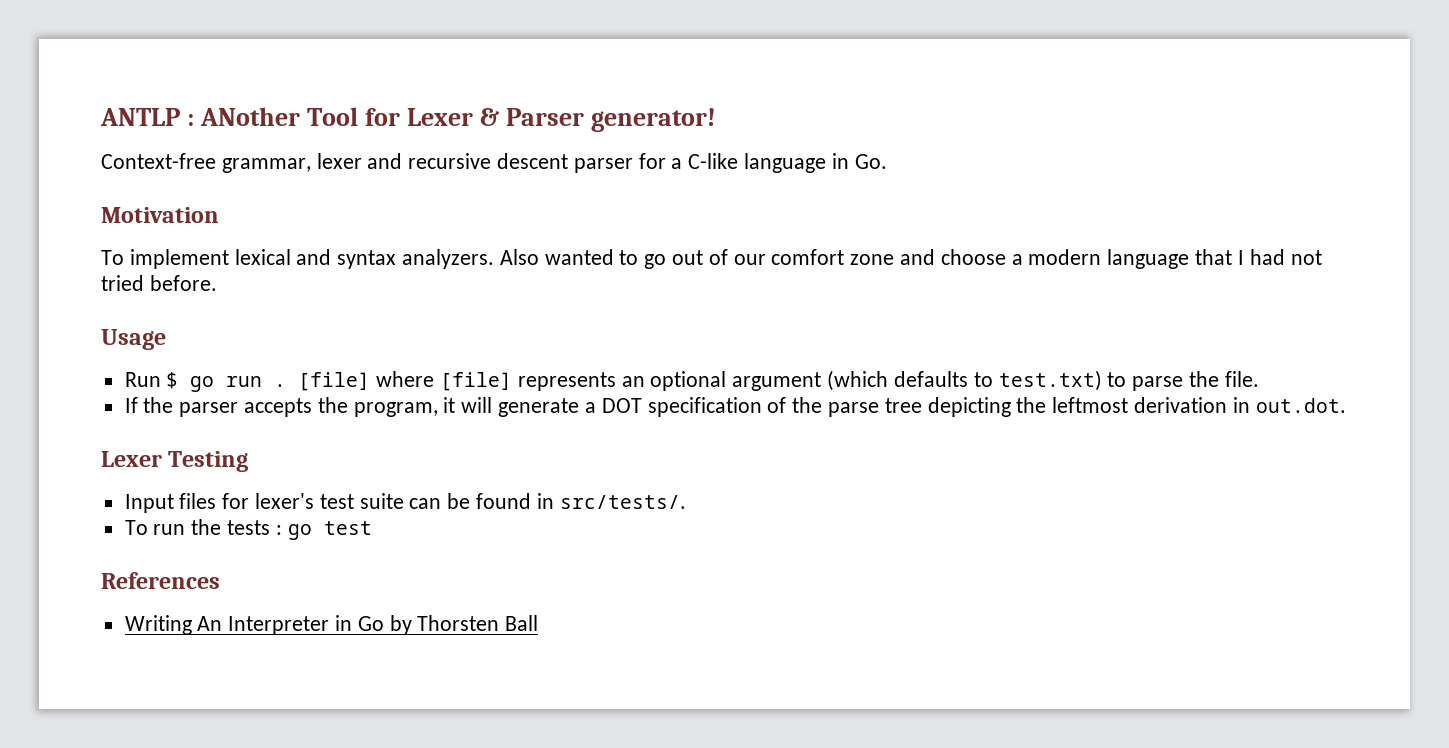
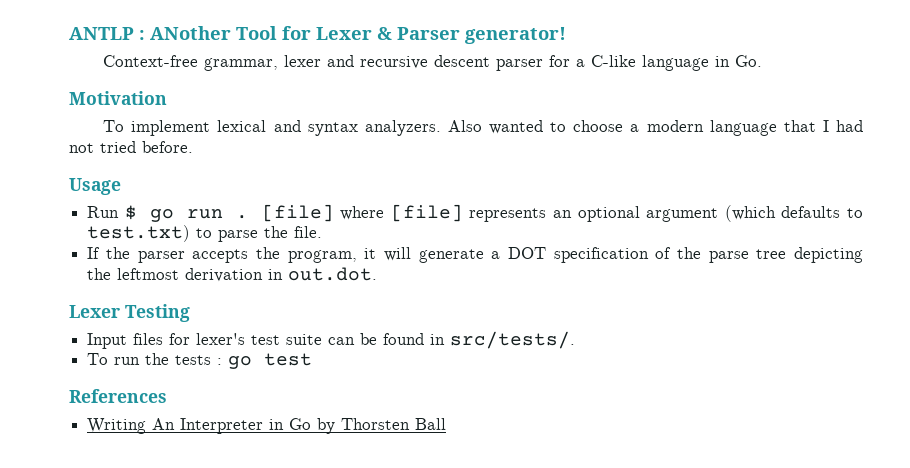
- Also wanted to go out of our comfort zone and choose a modern language that I had not tried before.
+ Also wanted to choose a modern language that I had not tried before.

